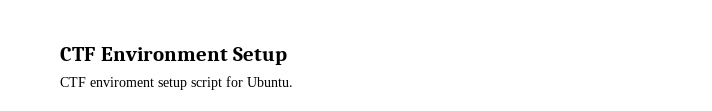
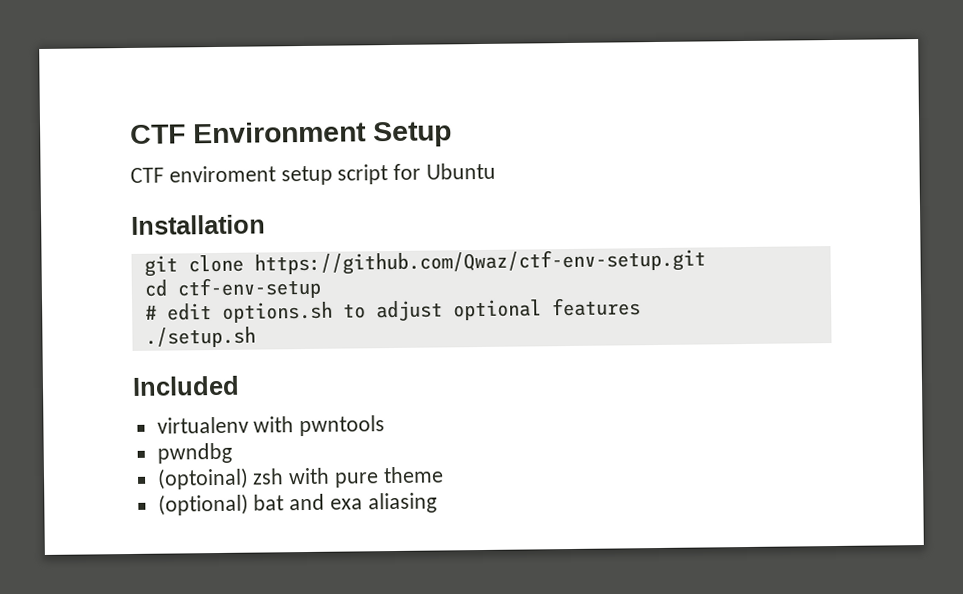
- CTF enviroment setup script for Ubuntu.
+ CTF enviroment setup script for Ubuntu
+ Installation
+ git clone https://github.com/Qwaz/ctf-env-setup.git
+ cd ctf-env-setup
+ # edit options.sh to adjust optional features
+ ./setup.sh
+ Included
+ virtualenv with pwntools
+ pwndbg
+ (optoinal) zsh with pure theme
+ (optional) bat and exa aliasing

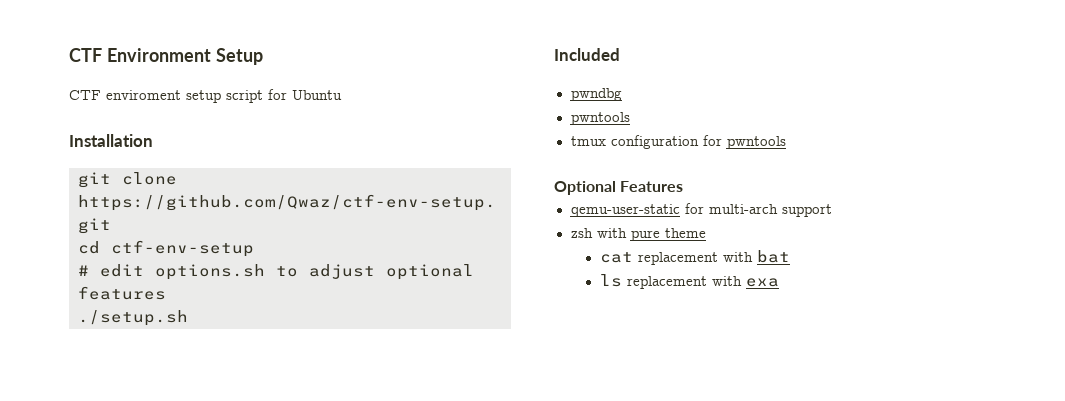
- virtualenv with pwntools
  pwndbg
- (optoinal) zsh with pure theme
- (optional) bat and exa aliasing
+ pwntools
+ tmux configuration for pwntools
+ Optional Features
+ qemu-user-static for multi-arch support
+ zsh with pure theme
+ cat replacement with bat
+ ls replacement with exa

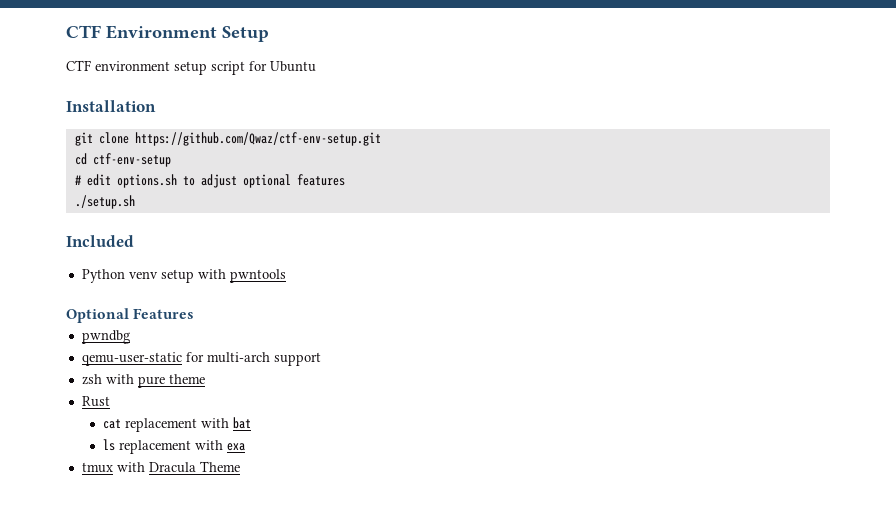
- CTF enviroment setup script for Ubuntu
+ CTF environment setup script for Ubuntu
- pwndbg
- pwntools
- tmux configuration for pwntools
+ Python venv setup with pwntools
+ pwndbg
+ Rust
+ tmux with Dracula Theme

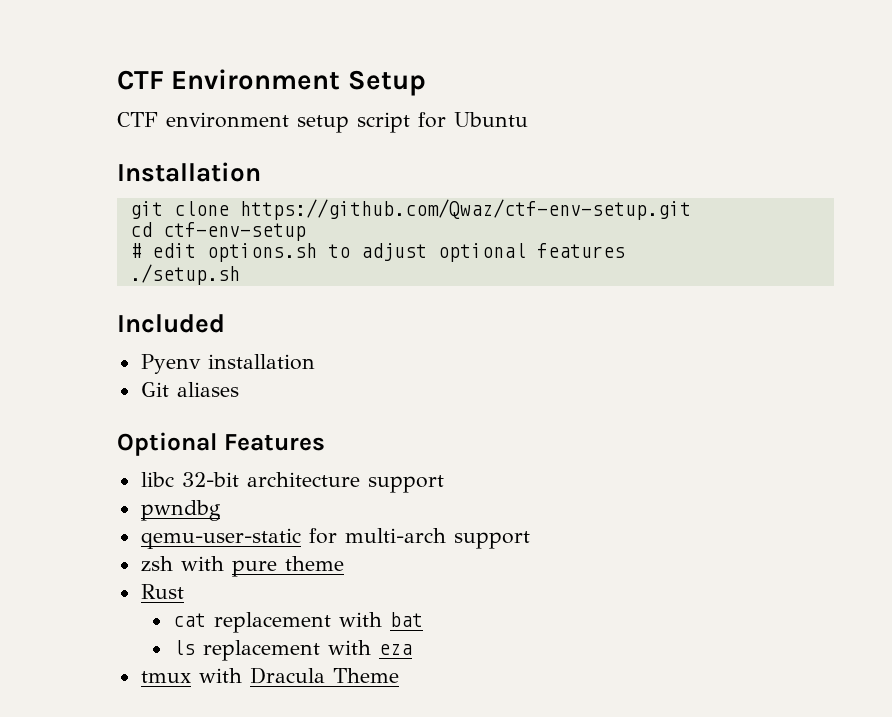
- Python venv setup with pwntools
+ Pyenv installation
+ Git aliases
  Optional Features
+ libc 32-bit architecture support
- ls replacement with exa
+ ls replacement with eza

